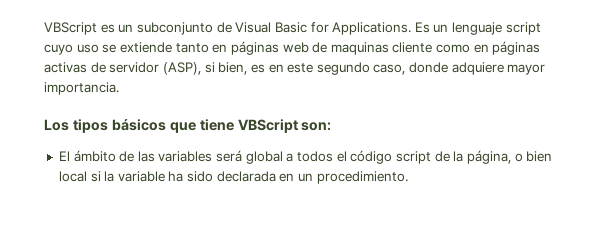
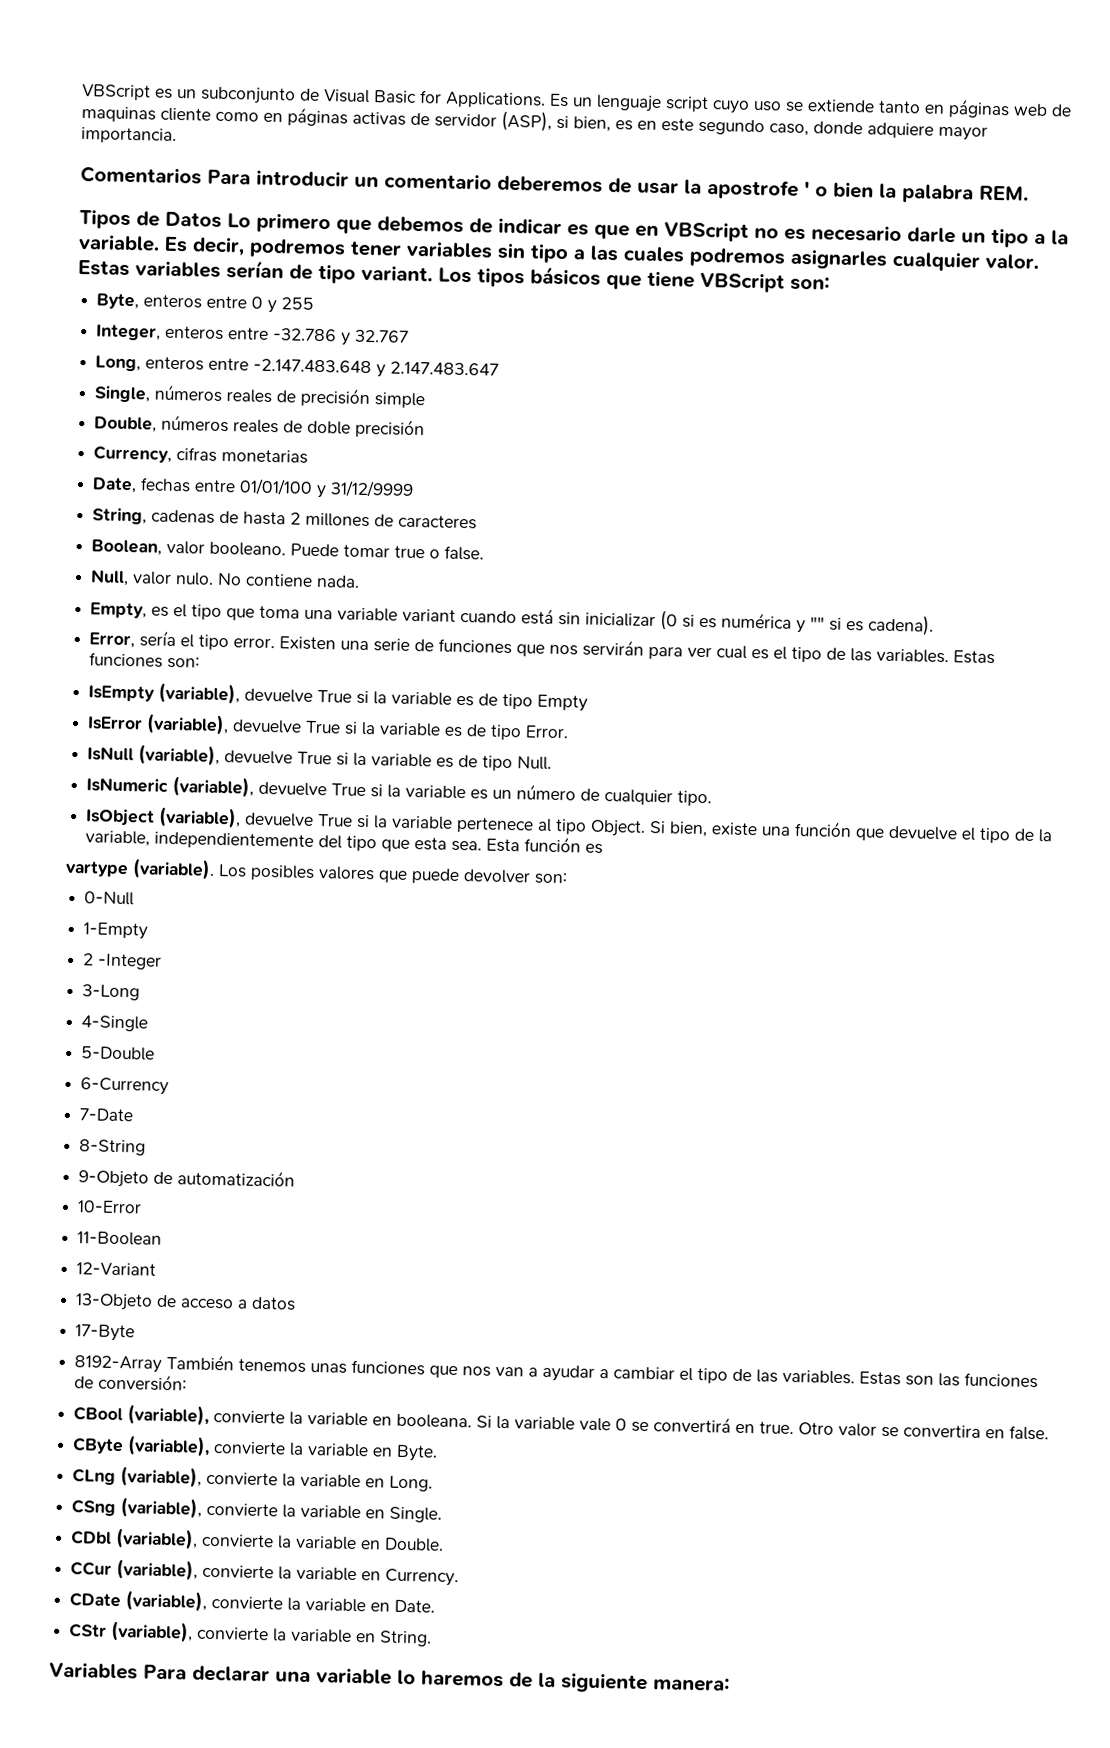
+ Comentarios Para introducir un comentario deberemos de usar la apostrofe ' o bien la palabra REM.
+ Tipos de Datos Lo primero que debemos de indicar es que en VBScript no es necesario darle un tipo a la variable. Es decir, podremos tener variables sin tipo a las cuales podremos asignarles cualquier valor. Estas variables serían de tipo variant.
- El ámbito de las variables será global a todos el código script de la página, o bien local si la variable ha sido declarada en un procedimiento.
+ Byte, enteros entre 0 y 255
+ Integer, enteros entre -32.786 y 32.767
+ Long, enteros entre -2.147.483.648 y 2.147.483.647
+ Single, números reales de precisión simple
+ Double, números reales de doble precisión
+ Currency, cifras monetarias
+ Date, fechas entre 01/01/100 y 31/12/9999
+ String, cadenas de hasta 2 millones de caracteres
+ Boolean, valor booleano. Puede tomar true o false.
+ Null, valor nulo. No contiene nada.
+ Empty, es el tipo que toma una variable variant cuando está sin inicializar (0 si es numérica y "" si es cadena).
+ Error, sería el tipo error. Existen una serie de funciones que nos servirán para ver cual es el tipo de las variables. Estas funciones son:
+ IsEmpty (variable), devuelve True si la variable es de tipo Empty
+ IsError (variable), devuelve True si la variable es de tipo Error.
+ IsNull (variable), devuelve True si la variable es de tipo Null.
+ IsNumeric (variable), devuelve True si la variable es un número de cualquier tipo.
+ IsObject (variable), devuelve True si la variable pertenece al tipo Object. Si bien, existe una función que devuelve el tipo de la variable, independientemente del tipo que esta sea. Esta función es
+ vartype (variable). Los posibles valores que puede devolver son:
+ 0-Null
+ 1-Empty
+ 2 -Integer
+ 3-Long
+ 4-Single
+ 5-Double
+ 6-Currency
+ 7-Date
+ 8-String
+ 9-Objeto de automatización
+ 10-Error
+ 11-Boolean
+ 12-Variant
+ 13-Objeto de acceso a datos
+ 17-Byte
+ 8192-Array También tenemos unas funciones que nos van a ayudar a cambiar el tipo de las variables. Estas son las funciones de conversión:
+ CBool (variable), convierte la variable en booleana. Si la variable vale 0 se convertirá en true. Otro valor se convertira en false.
+ CByte (variable), convierte la variable en Byte.
+ CLng (variable), convierte la variable en Long.
+ CSng (variable), convierte la variable en Single.
+ CDbl (variable), convierte la variable en Double.
+ CCur (variable), convierte la variable en Currency.
+ CDate (variable), convierte la variable en Date.
+ CStr (variable), convierte la variable en String.
+ Variables Para declarar una variable lo haremos de la siguiente manera:

